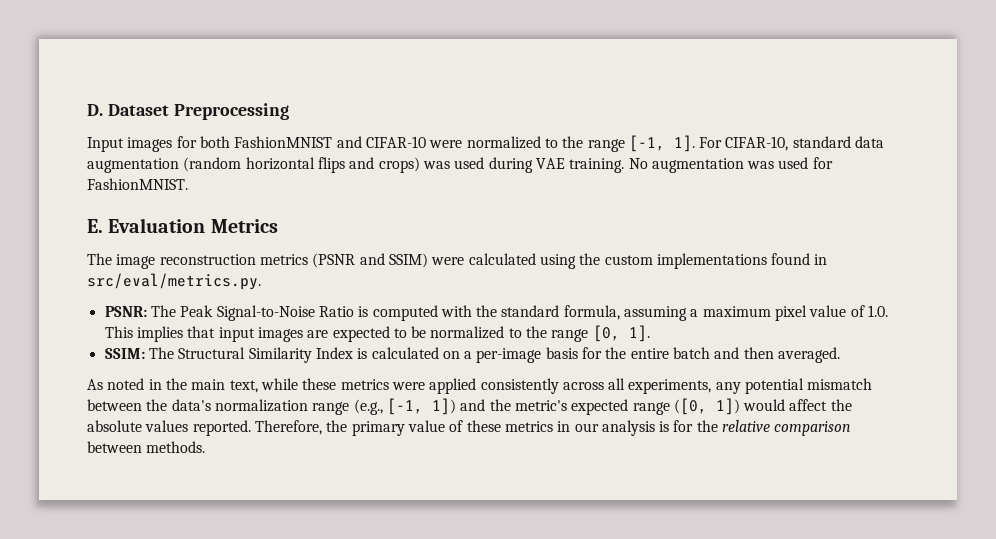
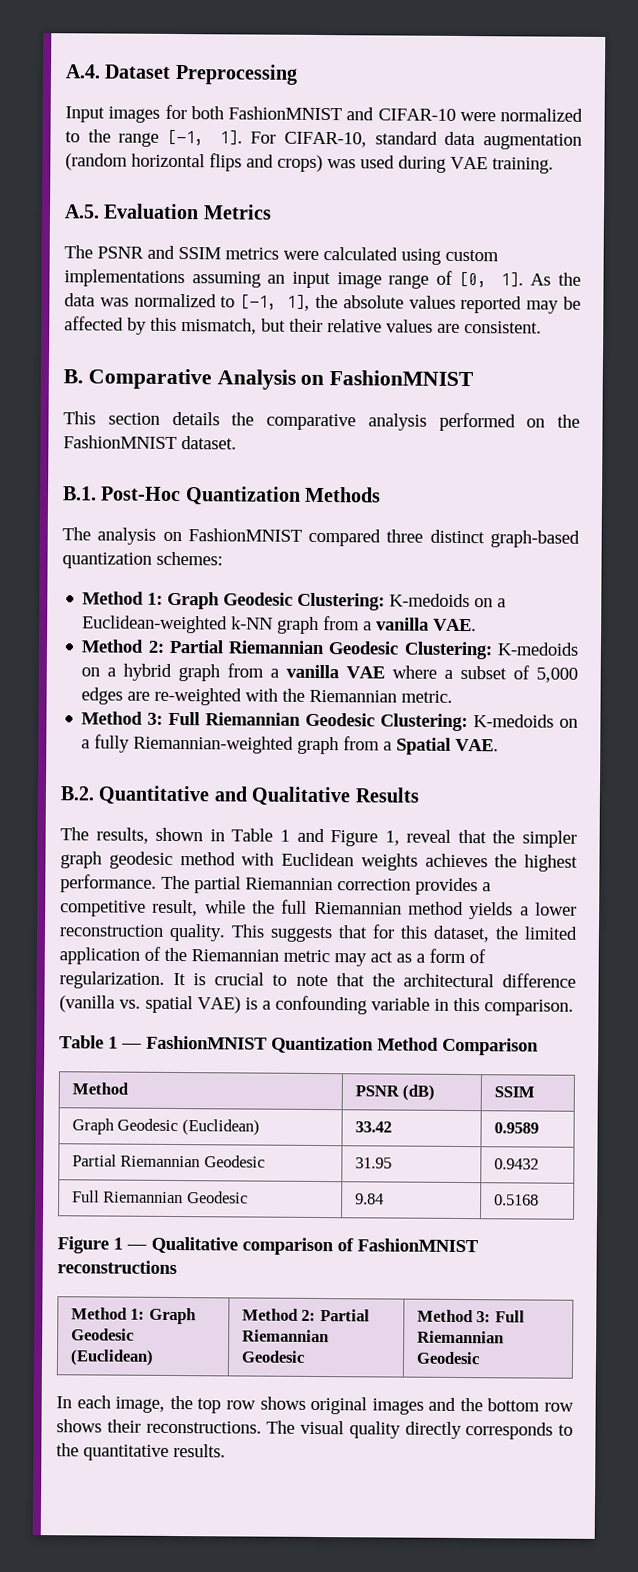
- D. Dataset Preprocessing
+ A.4. Dataset Preprocessing
- For CIFAR-10, standard data augmentation (random horizontal flips and crops) was used during VAE training. No augmentation was used for FashionMNIST.
- E. Evaluation Metrics
- The image reconstruction metrics (PSNR and SSIM) were calculated using the custom implementations found in src/eval/metrics.py.
- PSNR: The Peak Signal-to-Noise Ratio is computed with the standard formula, assuming a maximum pixel value of 1.0. This implies that input images are expected to be normalized to the range [0, 1].
- SSIM: The Structural Similarity Index is calculated on a per-image basis for the entire batch and then averaged.
- As noted in the main text, while these metrics were applied consistently across all experiments, any potential mismatch between the data's normalization range (e.g., [-1, 1]) and the metric's expected range ([0, 1]) would affect the absolute values reported. Therefore, the primary value of these metrics in our analysis is for the relative comparison between methods.
+ For CIFAR-10, standard data augmentation (random horizontal flips and crops) was used during VAE training.
+ A.5. Evaluation Metrics
+ The PSNR and SSIM metrics were calculated using custom implementations assuming an input image range of [0, 1]. As the data was normalized to [-1, 1], the absolute values reported may be affected by this mismatch, but their relative values are consistent.
+ B. Comparative Analysis on FashionMNIST
+ This section details the comparative analysis performed on the FashionMNIST dataset.
+ B.1. Post-Hoc Quantization Methods
+ The analysis on FashionMNIST compared three distinct graph-based quantization schemes:
+ Method 1: Graph Geodesic Clustering: K-medoids on a Euclidean-weighted k-NN graph from a vanilla VAE.
+ Method 2: Partial Riemannian Geodesic Clustering: K-medoids on a hybrid graph from a vanilla VAE where a subset of 5,000 edges are re-weighted with the Riemannian metric.
+ Method 3: Full Riemannian Geodesic Clustering: K-medoids on a fully Riemannian-weighted graph from a Spatial VAE.
+ B.2. Quantitative and Qualitative Results
+ The results, shown in Table 1 and Figure 1, reveal that the simpler graph geodesic method with Euclidean weights achieves the highest performance. The partial Riemannian correction provides a competitive result, while the full Riemannian method yields a lower reconstruction quality. This suggests that for this dataset, the limited application of the Riemannian metric may act as a form of regularization. It is crucial to note that the architectural difference (vanilla vs. spatial VAE) is a confounding variable in this comparison.
+ Table 1 — FashionMNIST Quantization Method Comparison
+ Method | PSNR (dB) | SSIM
+ Graph Geodesic (Euclidean) | 33.42 | 0.9589
+ Partial Riemannian Geodesic | 31.95 | 0.9432
+ Full Riemannian Geodesic | 9.84 | 0.5168
+ Figure 1 — Qualitative comparison of FashionMNIST reconstructions
+ Method 1: Graph Geodesic (Euclidean) | Method 2: Partial Riemannian Geodesic | Method 3: Full Riemannian Geodesic
+ In each image, the top row shows original images and the bottom row shows their reconstructions. The visual quality directly corresponds to the quantitative results.

